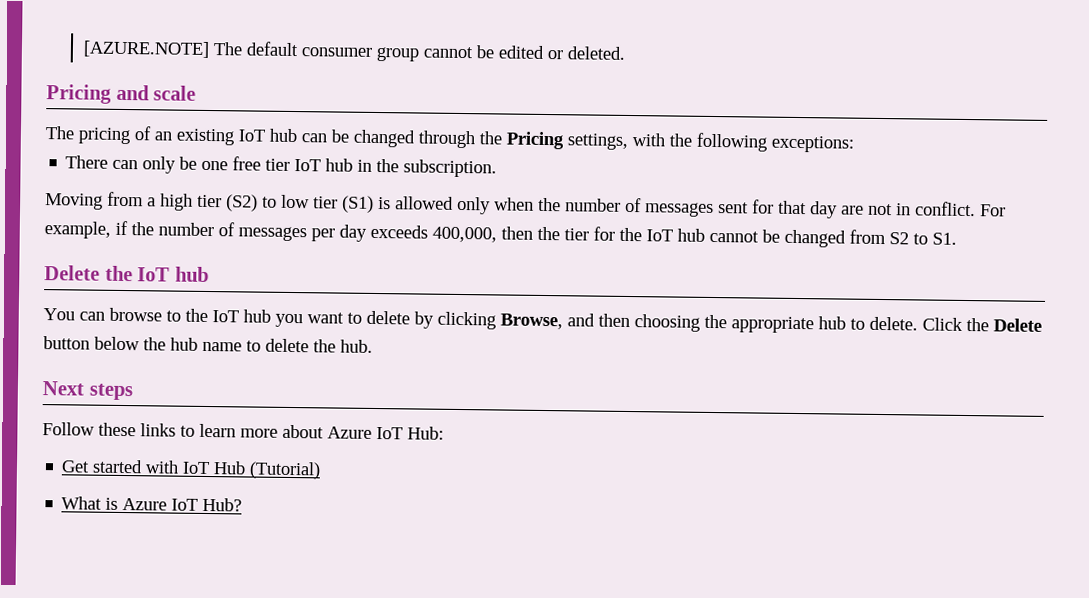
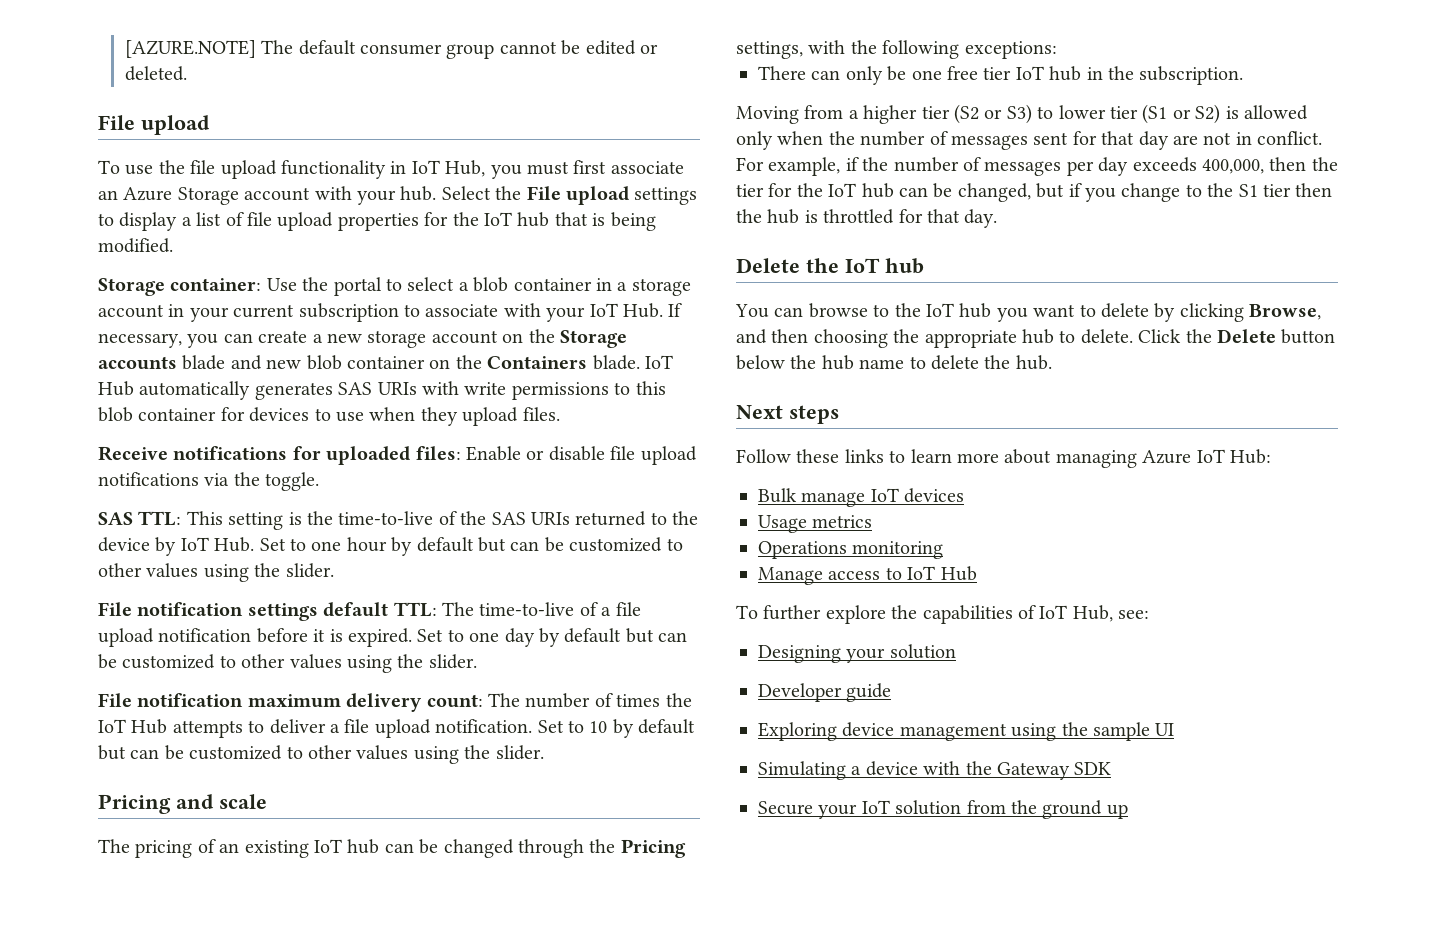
  [AZURE.NOTE] The default consumer group cannot be edited or deleted.
+ File upload
+ To use the file upload functionality in IoT Hub, you must first associate an Azure Storage account with your hub. Select the File upload settings to display a list of file upload properties for the IoT hub that is being modified.
+ Storage container: Use the portal to select a blob container in a storage account in your current subscription to associate with your IoT Hub. If necessary, you can create a new storage account on the Storage accounts blade and new blob container on the Containers blade. IoT Hub automatically generates SAS URIs with write permissions to this blob container for devices to use when they upload files.
+ Receive notifications for uploaded files: Enable or disable file upload notifications via the toggle.
+ SAS TTL: This setting is the time-to-live of the SAS URIs returned to the device by IoT Hub. Set to one hour by default but can be customized to other values using the slider.
+ File notification settings default TTL: The time-to-live of a file upload notification before it is expired. Set to one day by default but can be customized to other values using the slider.
+ File notification maximum delivery count: The number of times the IoT Hub attempts to deliver a file upload notification. Set to 10 by default but can be customized to other values using the slider.
- Moving from a high tier (S2) to low tier (S1) is allowed only when the number of messages sent for that day are not in conflict.
+ Moving from a higher tier (S2 or S3) to lower tier (S1 or S2) is allowed only when the number of messages sent for that day are not in conflict.
- For example, if the number of messages per day exceeds 400,000, then the tier for the IoT hub cannot be changed from S2 to S1.
+ For example, if the number of messages per day exceeds 400,000, then the tier for the IoT hub can be changed, but if you change to the S1 tier then the hub is throttled for that day.
- Follow these links to learn more about Azure IoT Hub:
+ Follow these links to learn more about managing Azure IoT Hub:
- Get started with IoT Hub (Tutorial)
- What is Azure IoT Hub?
+ Bulk manage IoT devices
+ Usage metrics
+ Operations monitoring
+ Manage access to IoT Hub
+ To further explore the capabilities of IoT Hub, see:
+ Designing your solution
+ Developer guide
+ Exploring device management using the sample UI
+ Simulating a device with the Gateway SDK
+ Secure your IoT solution from the ground up

